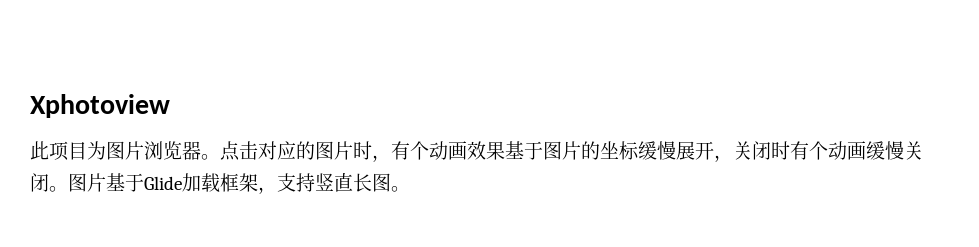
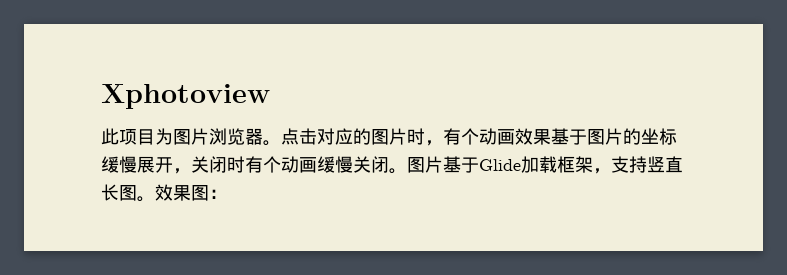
+ 效果图：

